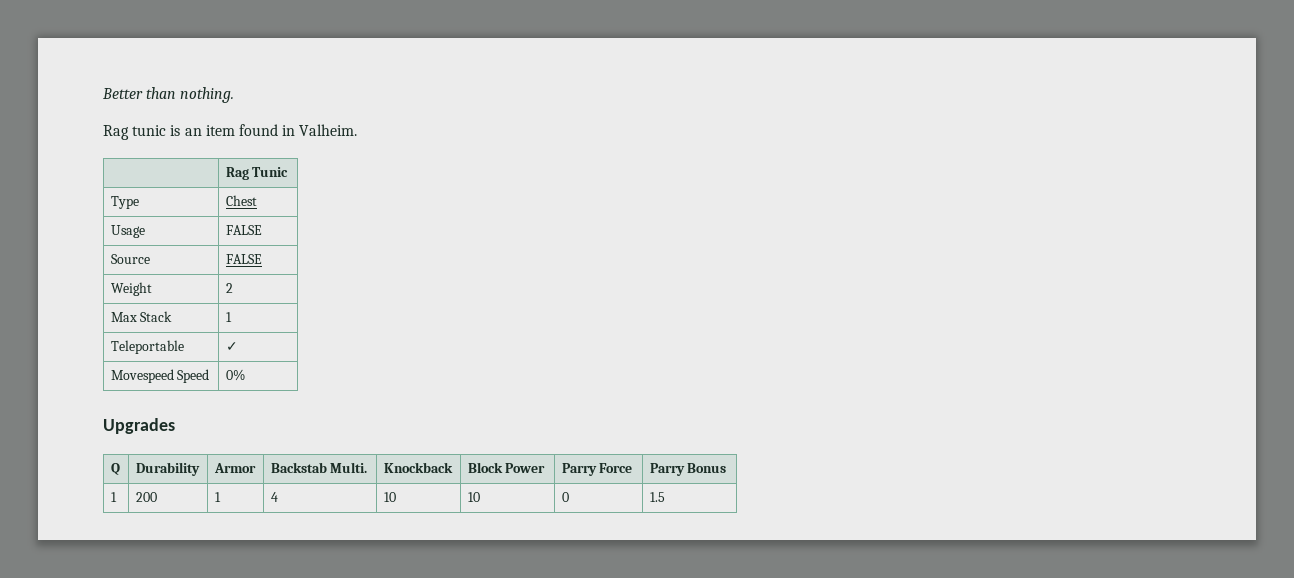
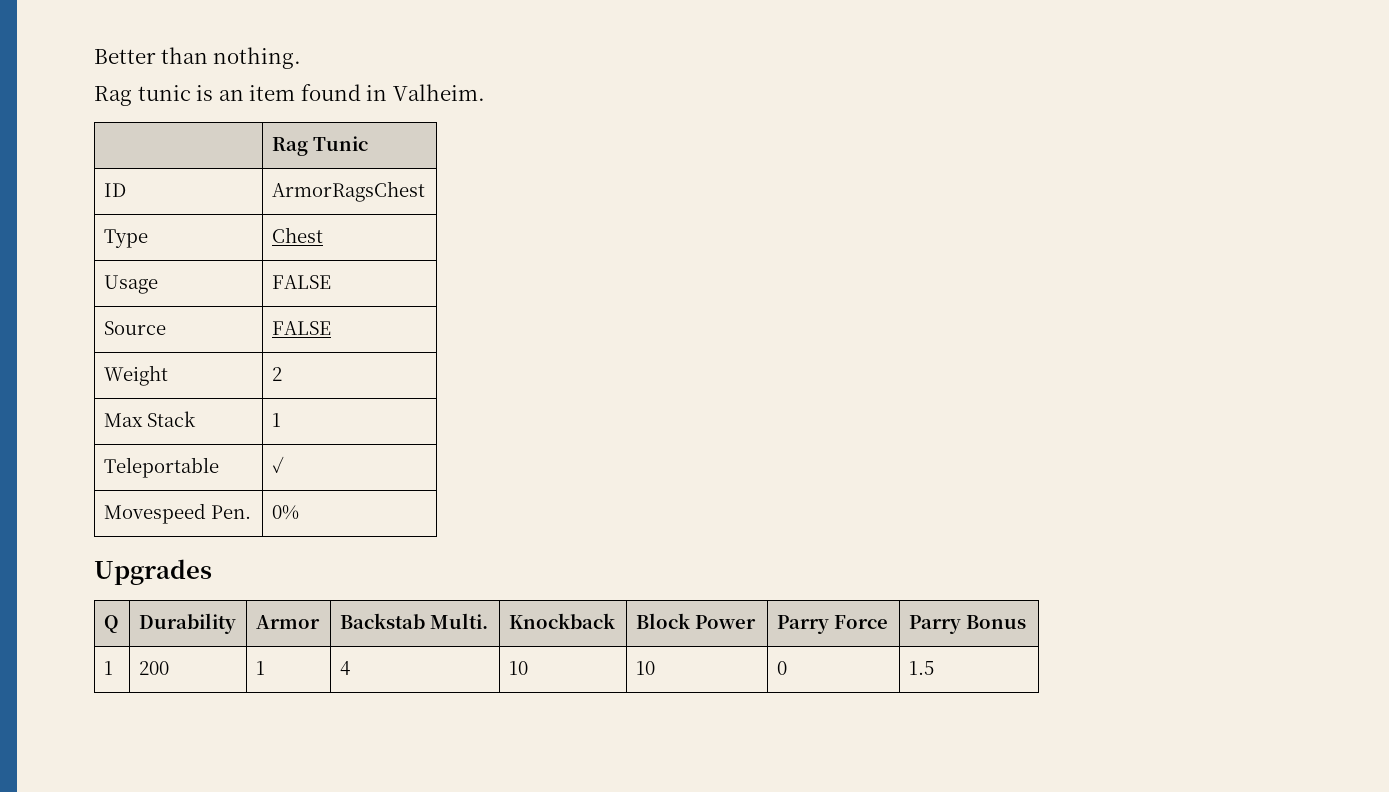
+ ID | ArmorRagsChest
- Movespeed Speed | 0%
+ Movespeed Pen. | 0%

